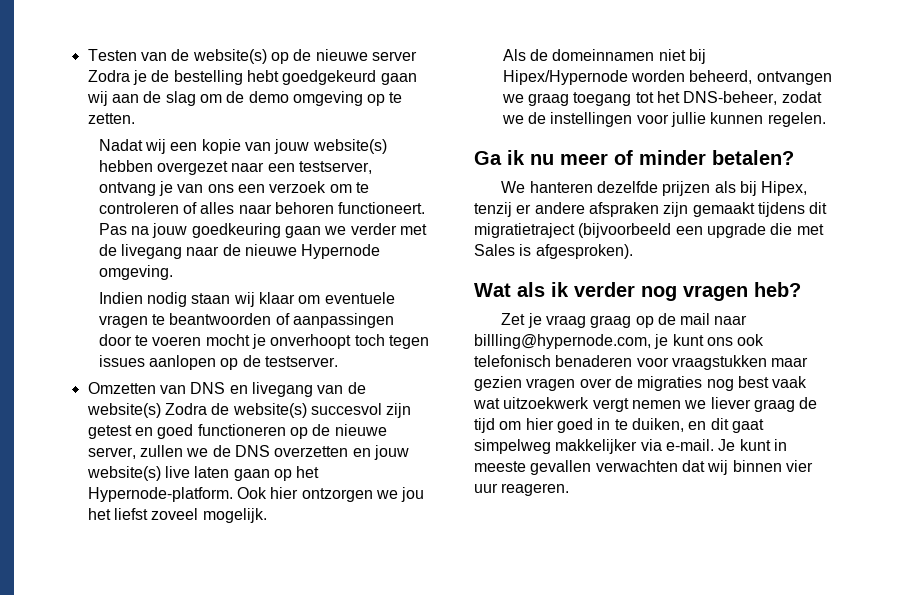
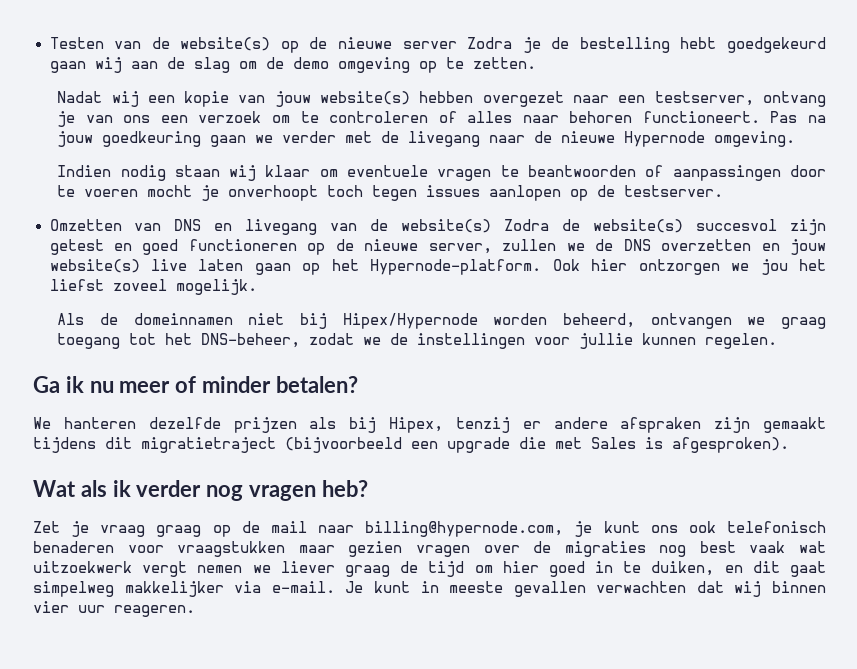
- Zet je vraag graag op de mail naar billling@hypernode.com, je kunt ons ook telefonisch benaderen voor vraagstukken maar gezien vragen over de migraties nog best vaak wat uitzoekwerk vergt nemen we liever graag de tijd om hier goed in te duiken, en dit gaat simpelweg makkelijker via e-mail.
+ Zet je vraag graag op de mail naar billing@hypernode.com, je kunt ons ook telefonisch benaderen voor vraagstukken maar gezien vragen over de migraties nog best vaak wat uitzoekwerk vergt nemen we liever graag de tijd om hier goed in te duiken, en dit gaat simpelweg makkelijker via e-mail.

